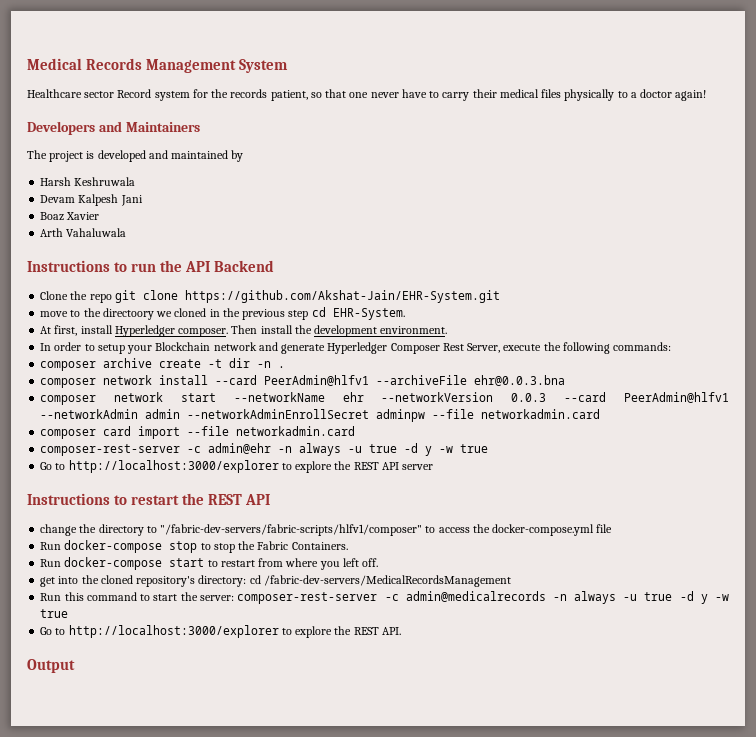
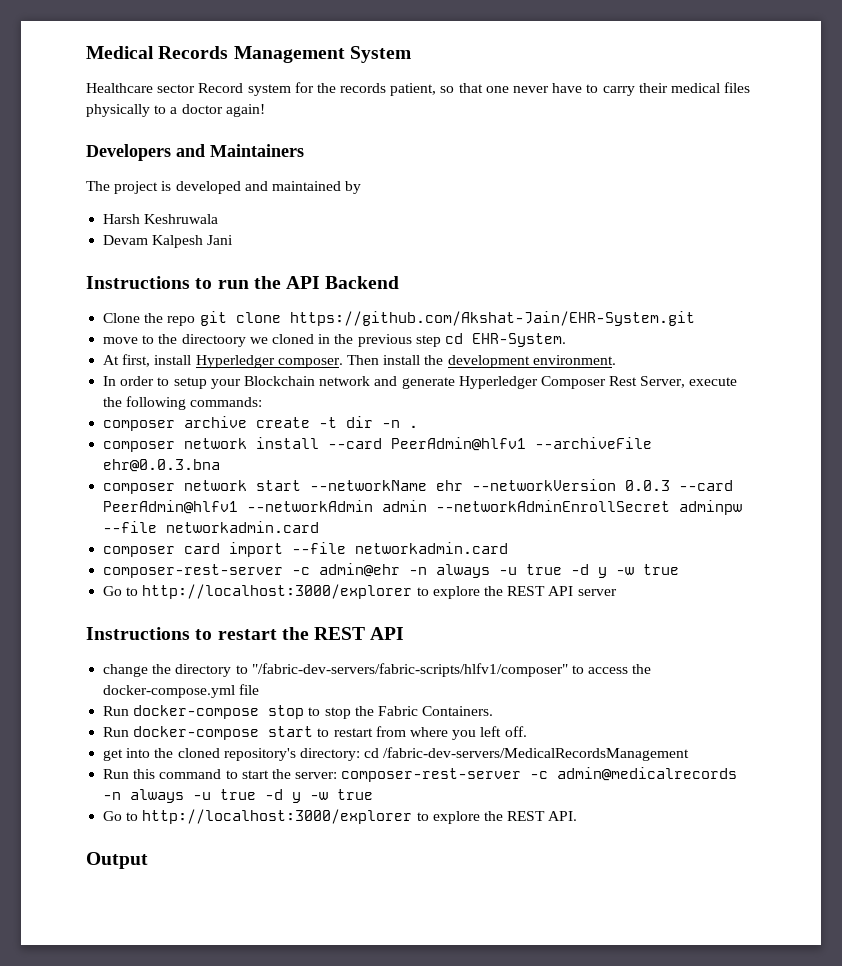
- Boaz Xavier
- Arth Vahaluwala

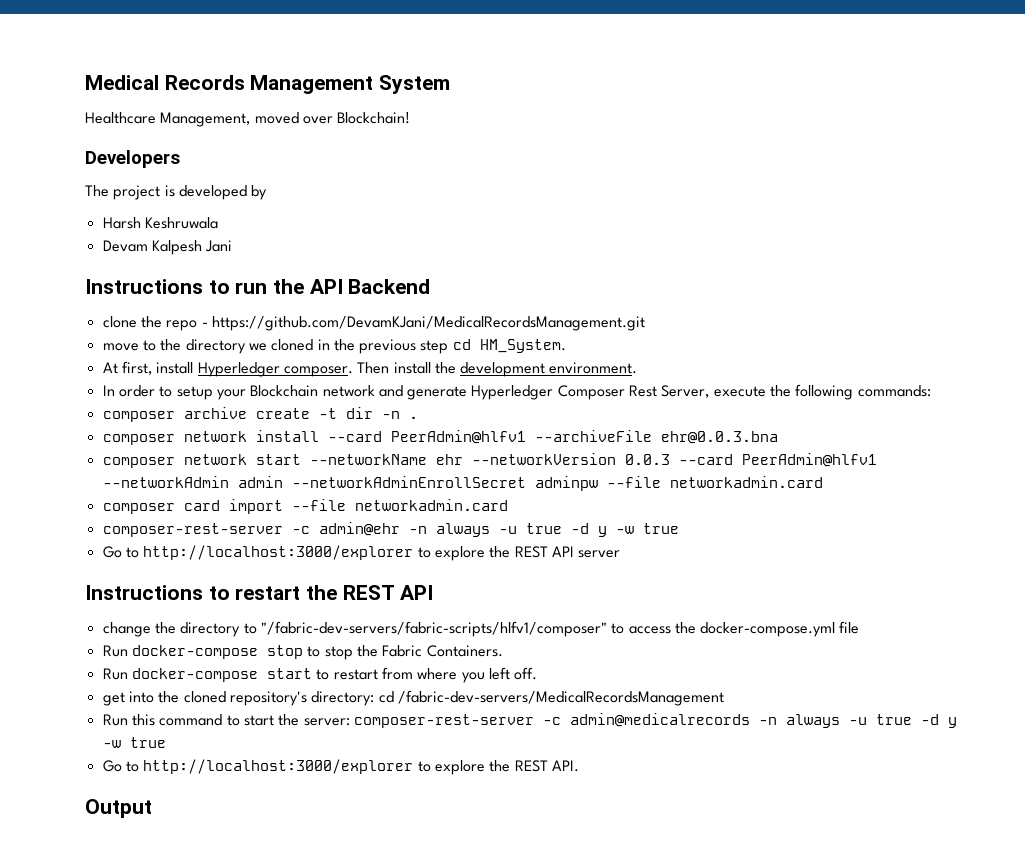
- Healthcare sector Record system for the records patient, so that one never have to carry their medical files physically to a doctor again!
+ Healthcare Management, moved over Blockchain!
- Developers and Maintainers
+ Developers
- The project is developed and maintained by
+ The project is developed by
- Clone the repo git clone https://github.com/Akshat-Jain/EHR-System.git
+ clone the repo - https://github.com/DevamKJani/MedicalRecordsManagement.git
- move to the directoory we cloned in the previous step cd EHR-System.
+ move to the directory we cloned in the previous step cd HM_System.

